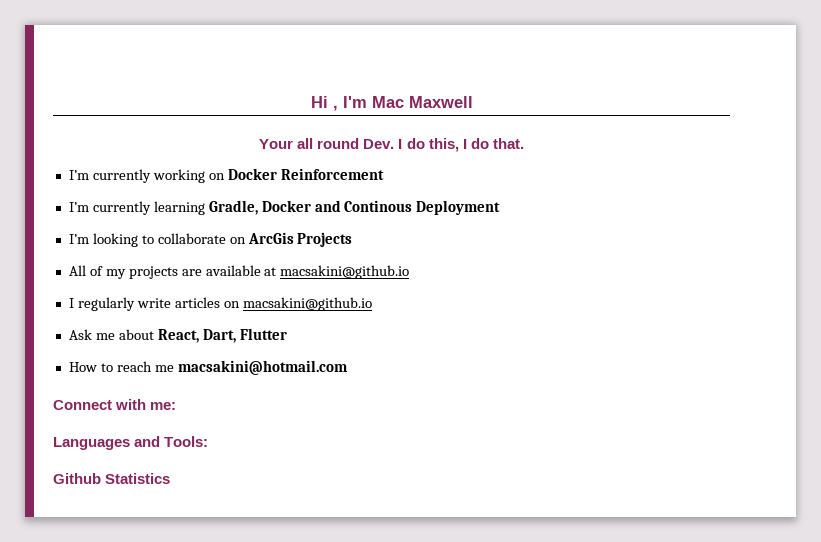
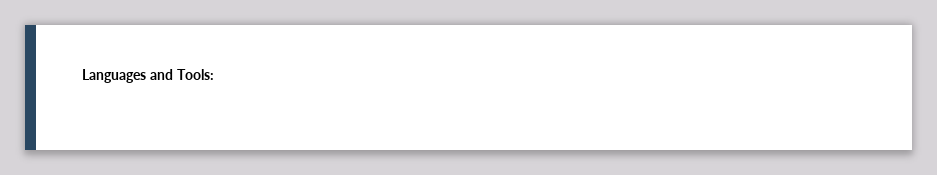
- Hi , I'm Mac Maxwell
- Your all round Dev. I do this, I do that.
- I’m currently working on Docker Reinforcement
- I’m currently learning Gradle, Docker and Continous Deployment
- I’m looking to collaborate on ArcGis Projects
- All of my projects are available at macsakini@github.io
- I regularly write articles on macsakini@github.io
- Ask me about React, Dart, Flutter
- How to reach me macsakini@hotmail.com
- Connect with me:
- Github Statistics

